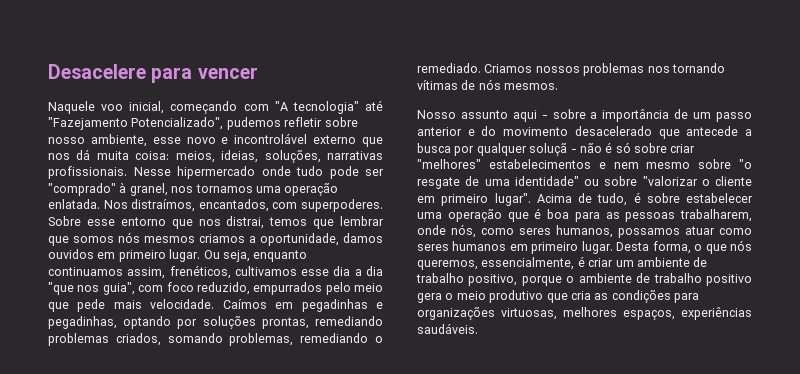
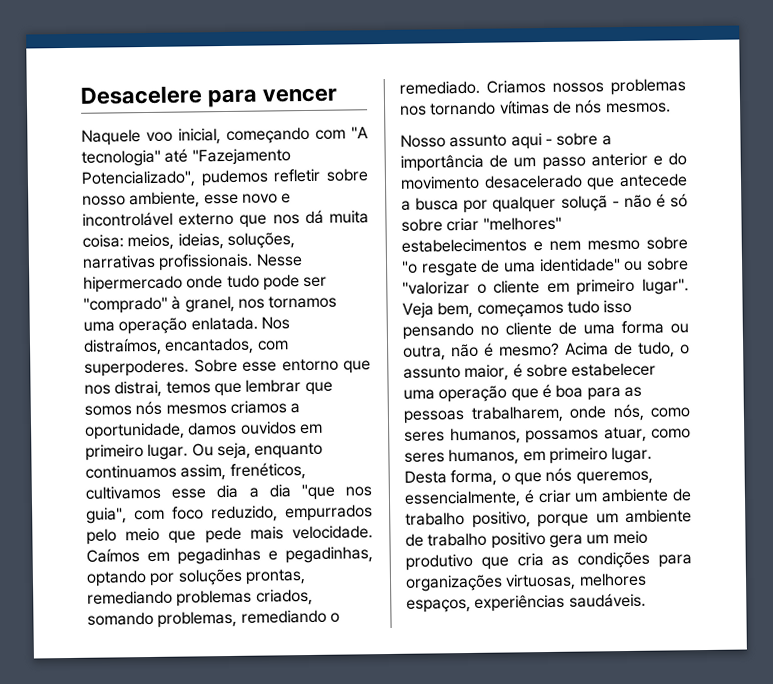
- Acima de tudo, é sobre estabelecer uma operação que é boa para as pessoas trabalharem, onde nós, como seres humanos, possamos atuar como seres humanos em primeiro lugar.
+ Veja bem, começamos tudo isso pensando no cliente de uma forma ou outra, não é mesmo? Acima de tudo, o assunto maior, é sobre estabelecer uma operação que é boa para as pessoas trabalharem, onde nós, como seres humanos, possamos atuar, como seres humanos, em primeiro lugar.
- Desta forma, o que nós queremos, essencialmente, é criar um ambiente de trabalho positivo, porque o ambiente de trabalho positivo gera o meio produtivo que cria as condições para organizações virtuosas, melhores espaços, experiências saudáveis.
+ Desta forma, o que nós queremos, essencialmente, é criar um ambiente de trabalho positivo, porque um ambiente de trabalho positivo gera um meio produtivo que cria as condições para organizações virtuosas, melhores espaços, experiências saudáveis.

